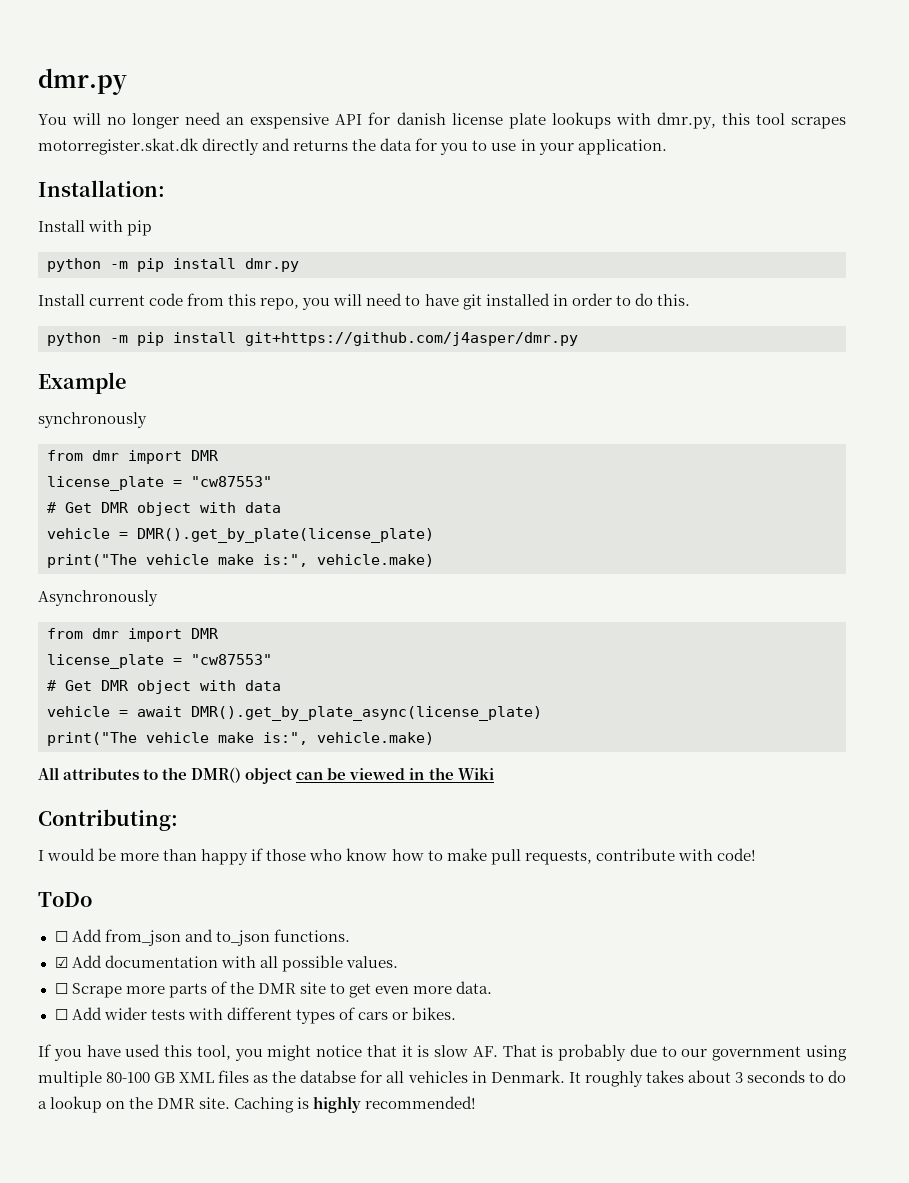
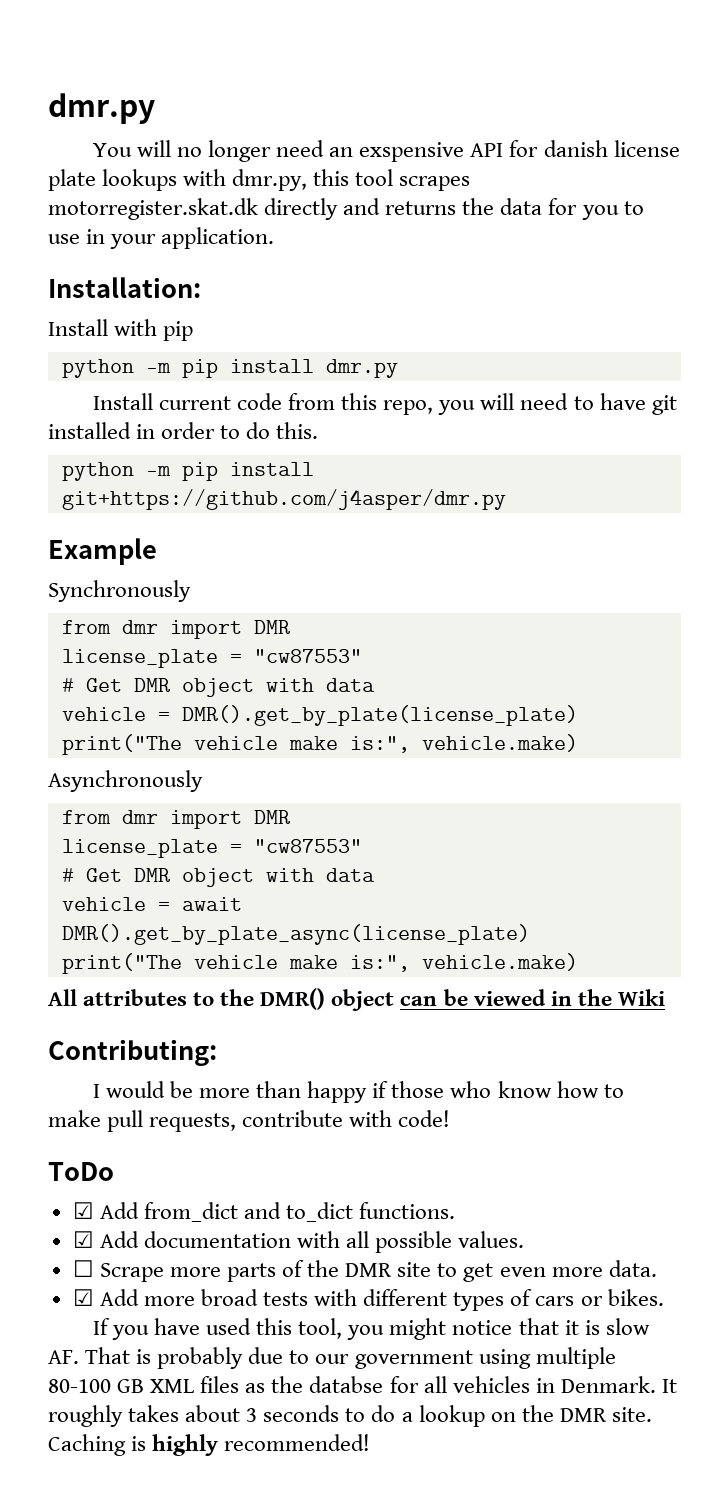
- synchronously
+ Synchronously
- ☐ Add from_json and to_json functions.
+ ☑ Add from_dict and to_dict functions.
- ☐ Add wider tests with different types of cars or bikes.
+ ☑ Add more broad tests with different types of cars or bikes.

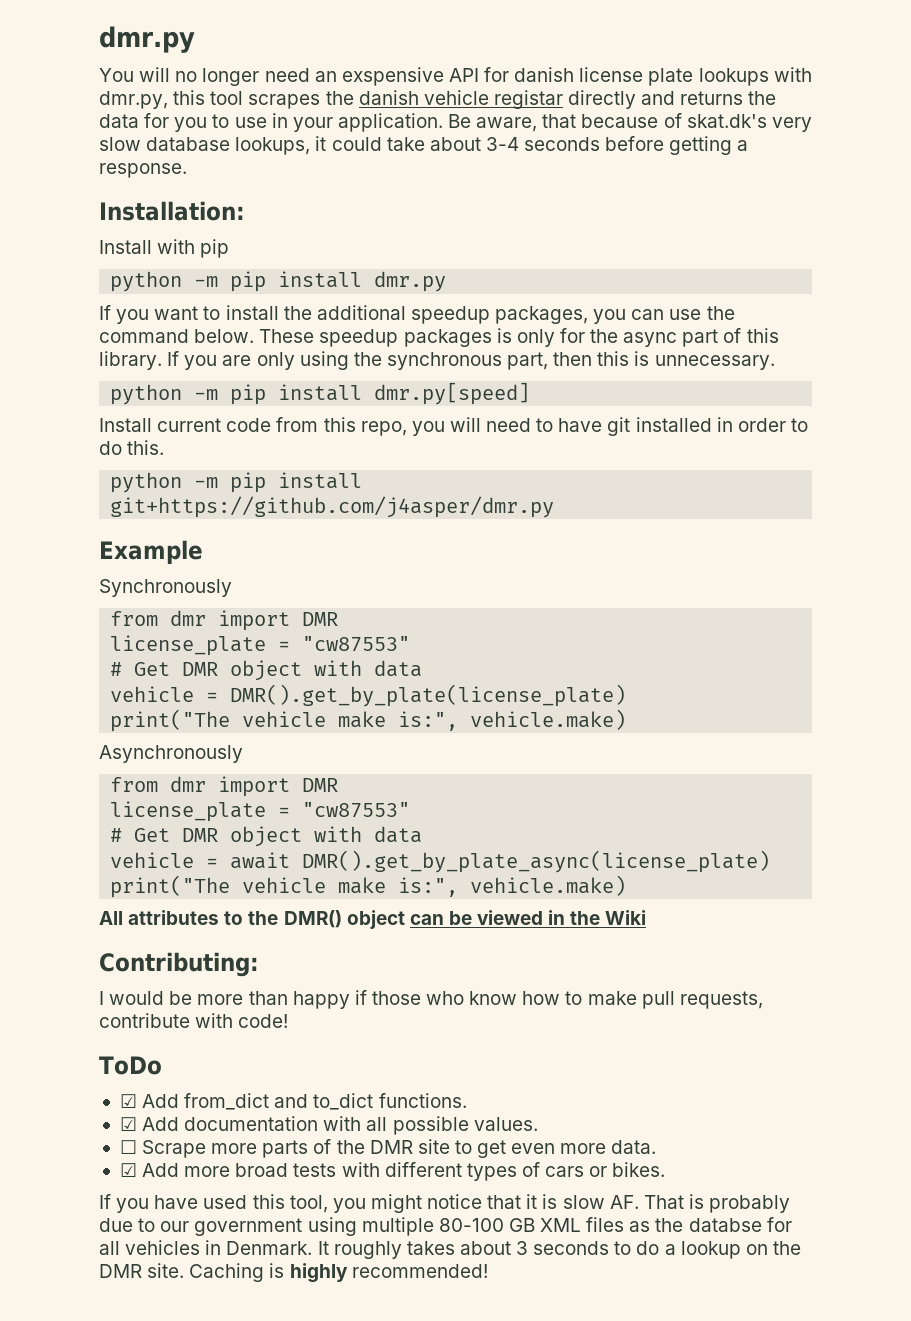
- You will no longer need an exspensive API for danish license plate lookups with dmr.py, this tool scrapes motorregister.skat.dk directly and returns the data for you to use in your application.
+ You will no longer need an exspensive API for danish license plate lookups with dmr.py, this tool scrapes the danish vehicle registar directly and returns the data for you to use in your application. Be aware, that because of skat.dk's very slow database lookups, it could take about 3-4 seconds before getting a response.
+ If you want to install the additional speedup packages, you can use the command below. These speedup packages is only for the async part of this library. If you are only using the synchronous part, then this is unnecessary.
+ python -m pip install dmr.py[speed]

